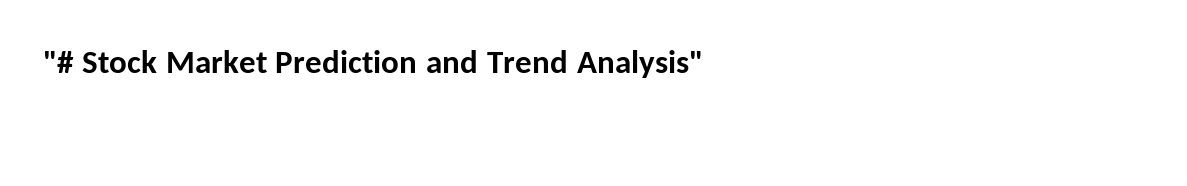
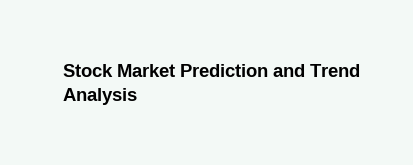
- "# Stock Market Prediction and Trend Analysis"
+ Stock Market Prediction and Trend Analysis

